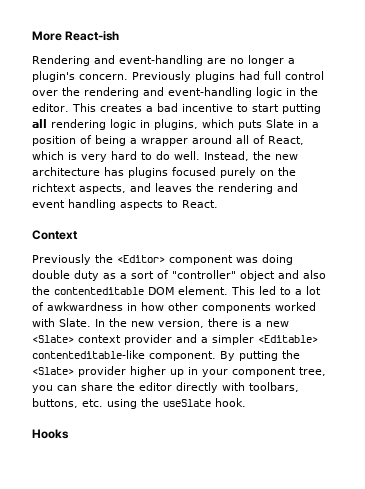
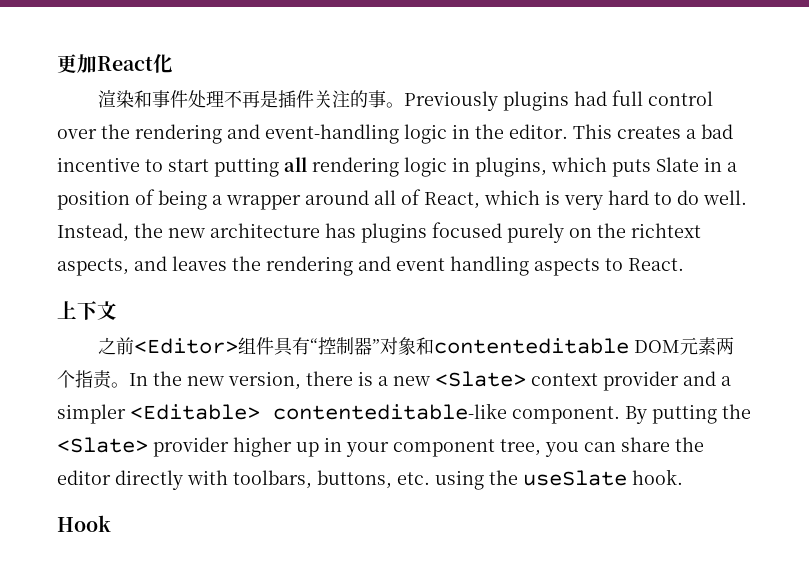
- More React-ish
- Rendering and event-handling are no longer a plugin's concern.
+ 更加React化
+ 渲染和事件处理不再是插件关注的事。
- Context
- Previously the <Editor> component was doing double duty as a sort of "controller" object and also the contenteditable DOM element. This led to a lot of awkwardness in how other components worked with Slate.
+ 上下文
+ 之前<Editor>组件具有“控制器”对象和contenteditable DOM元素两个指责。
- Hooks
+ Hook

